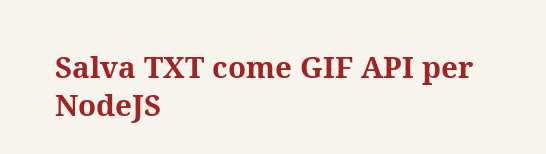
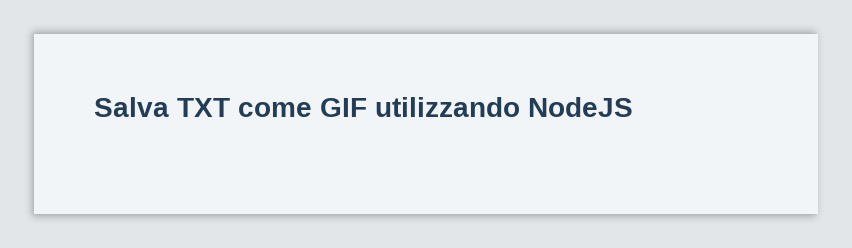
- Salva TXT come GIF API per NodeJS
+ Salva TXT come GIF utilizzando NodeJS

